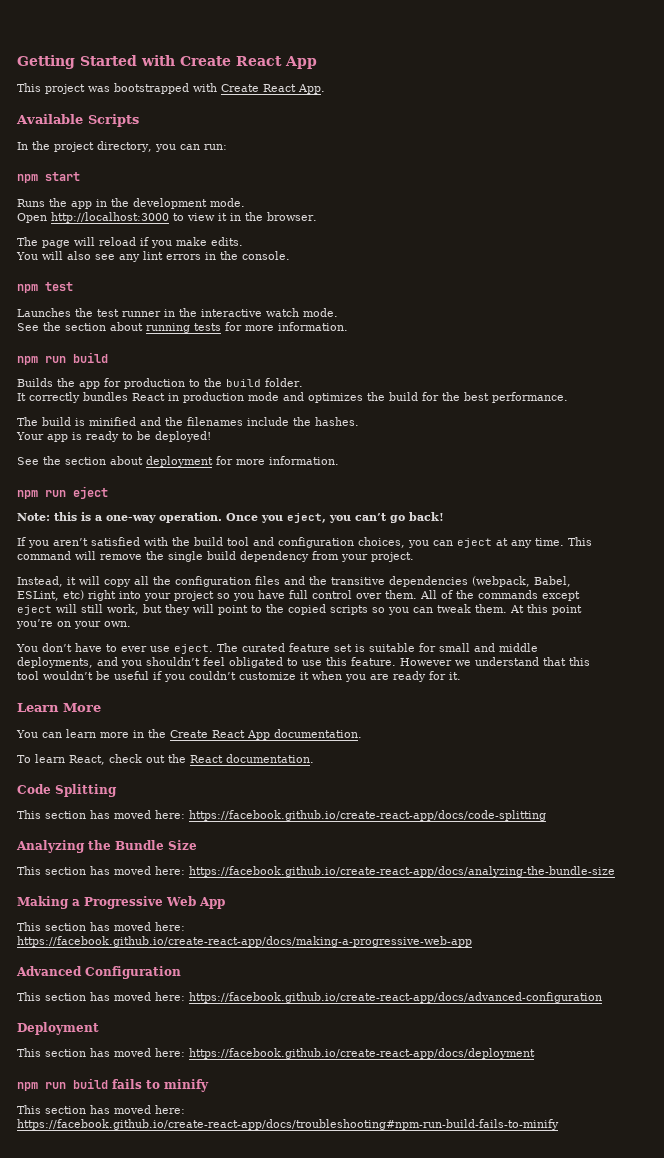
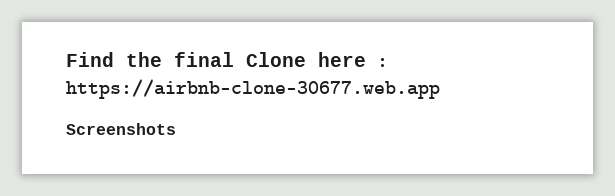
- Getting Started with Create React App
- This project was bootstrapped with Create React App.
- Available Scripts
- In the project directory, you can run:
- npm start
- Runs the app in the development mode.
- Open http://localhost:3000 to view it in the browser.
- The page will reload if you make edits.
- You will also see any lint errors in the console.
- npm test
- Launches the test runner in the interactive watch mode.
- See the section about running tests for more information.
- npm run build
- Builds the app for production to the build folder.
- It correctly bundles React in production mode and optimizes the build for the best performance.
- The build is minified and the filenames include the hashes.
- Your app is ready to be deployed!
- See the section about deployment for more information.
- npm run eject
- Note: this is a one-way operation. Once you eject, you can’t go back!
- If you aren’t satisfied with the build tool and configuration choices, you can eject at any time. This command will remove the single build dependency from your project.
- Instead, it will copy all the configuration files and the transitive dependencies (webpack, Babel, ESLint, etc) right into your project so you have full control over them. All of the commands except eject will still work, but they will point to the copied scripts so you can tweak them. At this point you’re on your own.
- You don’t have to ever use eject. The curated feature set is suitable for small and middle deployments, and you shouldn’t feel obligated to use this feature. However we understand that this tool wouldn’t be useful if you couldn’t customize it when you are ready for it.
- Learn More
- You can learn more in the Create React App documentation.
- To learn React, check out the React documentation.
- Code Splitting
- This section has moved here: https://facebook.github.io/create-react-app/docs/code-splitting
- Analyzing the Bundle Size
- This section has moved here: https://facebook.github.io/create-react-app/docs/analyzing-the-bundle-size
- Making a Progressive Web App
- This section has moved here: https://facebook.github.io/create-react-app/docs/making-a-progressive-web-app
- Advanced Configuration
- This section has moved here: https://facebook.github.io/create-react-app/docs/advanced-configuration
- Deployment
- This section has moved here: https://facebook.github.io/create-react-app/docs/deployment
- npm run build fails to minify
- This section has moved here: https://facebook.github.io/create-react-app/docs/troubleshooting#npm-run-build-fails-to-minify
+ Find the final Clone here : https://airbnb-clone-30677.web.app
+ Screenshots

